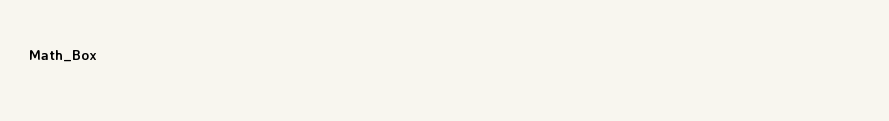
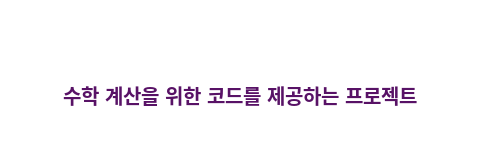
- Math_Box
+ 수학 계산을 위한 코드를 제공하는 프로젝트

